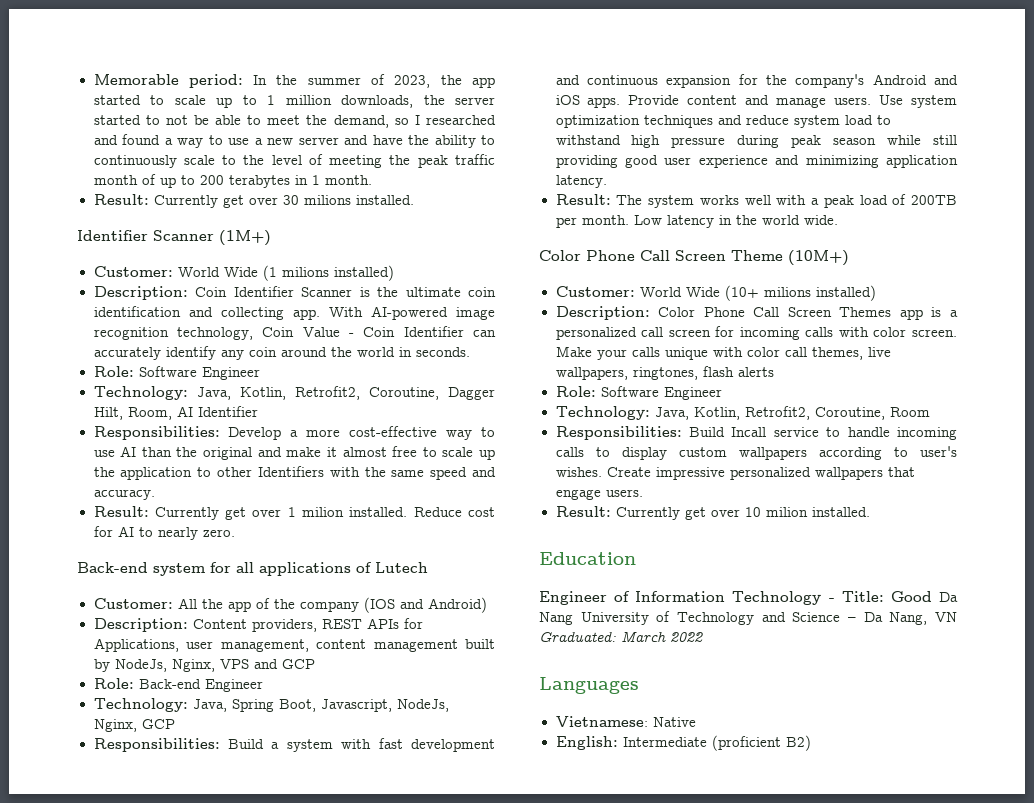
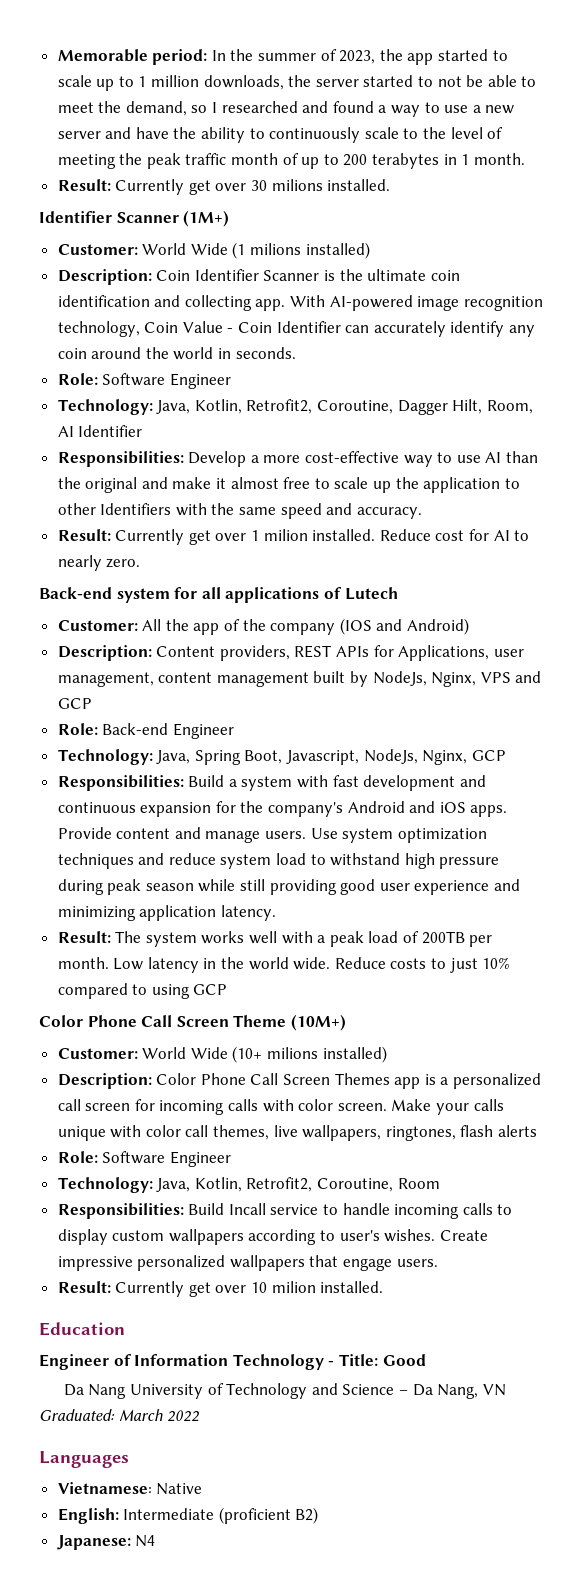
+ Reduce costs to just 10% compared to using GCP
- Engineer of Information Technology - Title: Good Da Nang University of Technology and Science – Da Nang, VN Graduated: March 2022
+ Engineer of Information Technology - Title: Good
+ Da Nang University of Technology and Science – Da Nang, VN Graduated: March 2022
+ Japanese: N4

